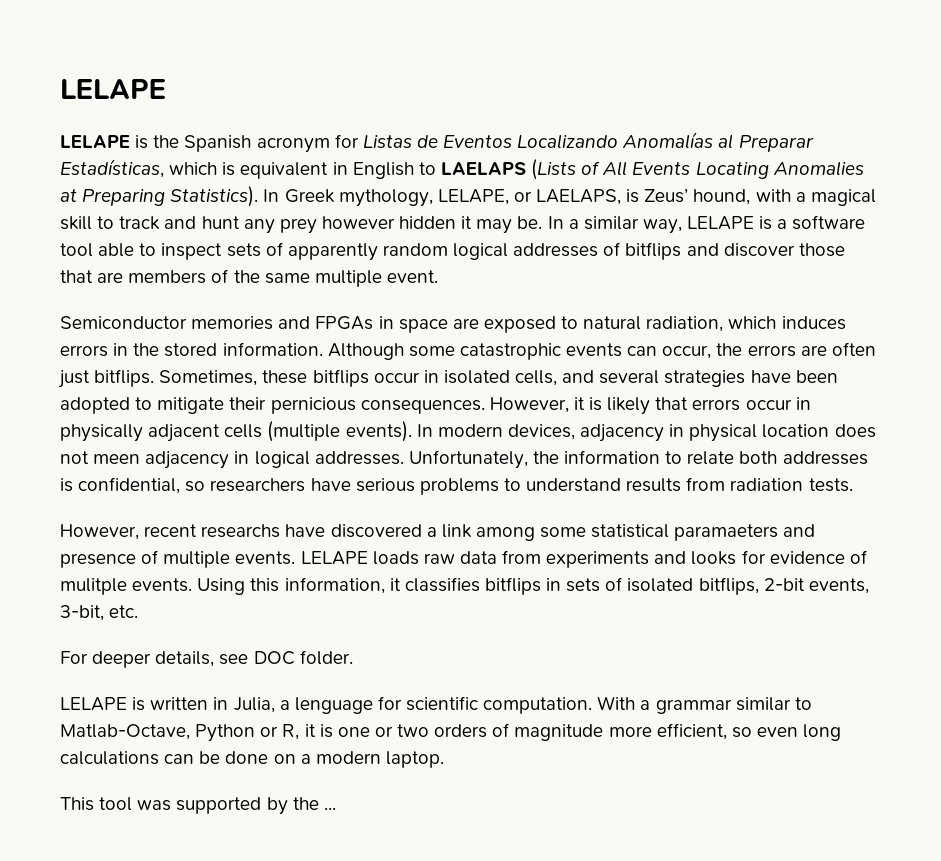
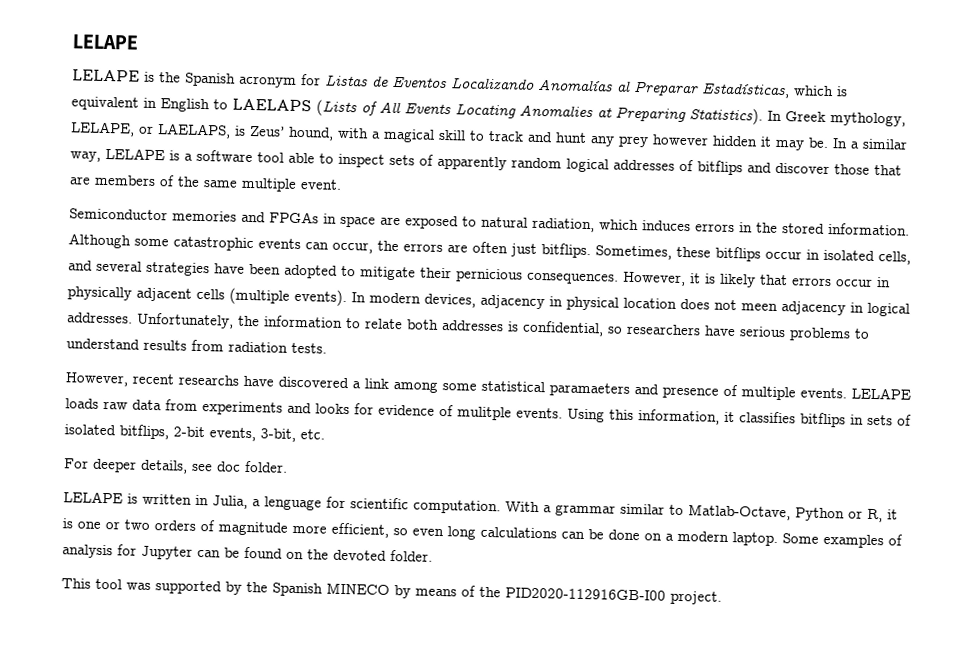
- For deeper details, see DOC folder.
+ For deeper details, see doc folder.
+ Some examples of analysis for Jupyter can be found on the devoted folder.
- This tool was supported by the ...
+ This tool was supported by the Spanish MINECO by means of the PID2020-112916GB-I00 project.

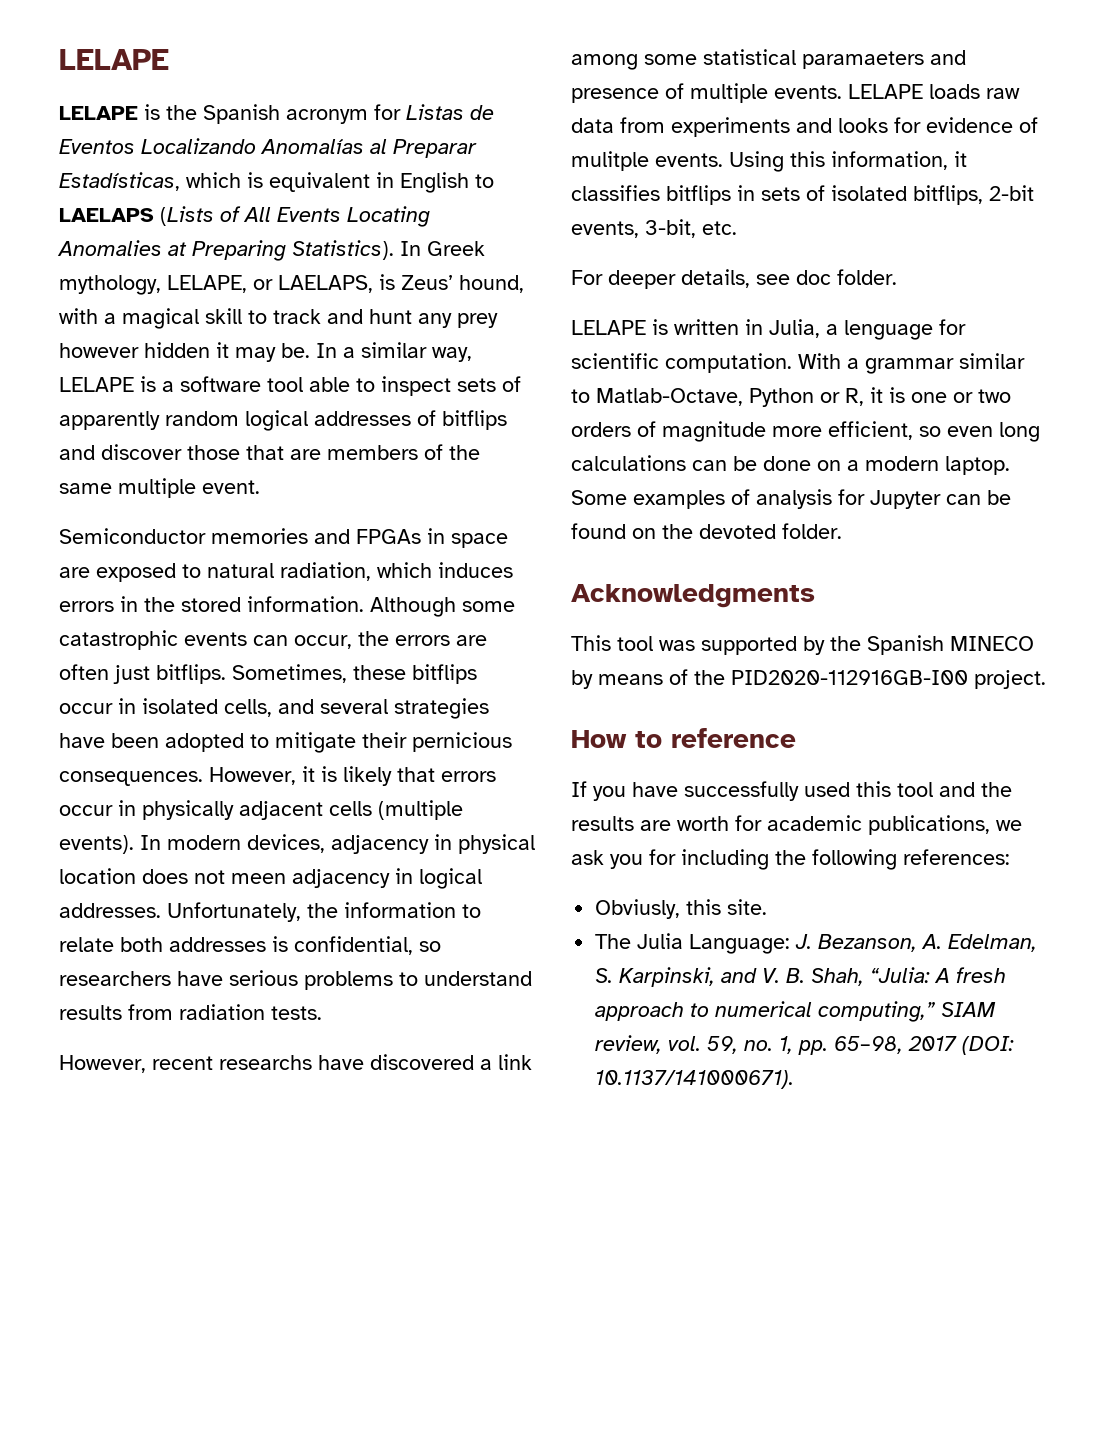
+ Acknowledgments
+ How to reference
+ If you have successfully used this tool and the results are worth for academic publications, we ask you for including the following references:
+ Obviusly, this site.
+ The Julia Language: J. Bezanson, A. Edelman, S. Karpinski, and V. B. Shah, “Julia: A fresh approach to numerical computing,” SIAM review, vol. 59, no. 1, pp. 65–98, 2017 (DOI: 10.1137/141000671).

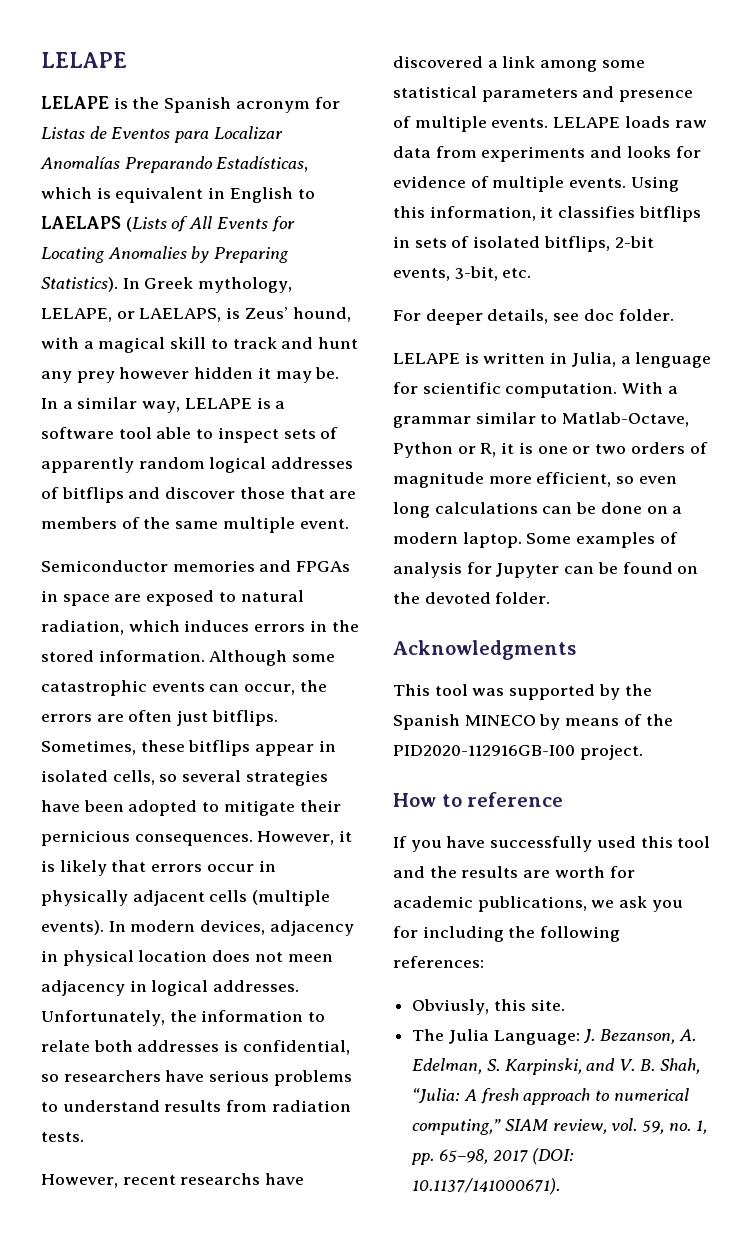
- LELAPE is the Spanish acronym for Listas de Eventos Localizando Anomalías al Preparar Estadísticas, which is equivalent in English to LAELAPS (Lists of All Events Locating Anomalies at Preparing Statistics).
+ LELAPE is the Spanish acronym for Listas de Eventos para Localizar Anomalías Preparando Estadísticas, which is equivalent in English to LAELAPS (Lists of All Events for Locating Anomalies by Preparing Statistics).
- Sometimes, these bitflips occur in isolated cells, and several strategies have been adopted to mitigate their pernicious consequences.
+ Sometimes, these bitflips appear in isolated cells, so several strategies have been adopted to mitigate their pernicious consequences.
- However, recent researchs have discovered a link among some statistical paramaeters and presence of multiple events.
+ However, recent researchs have discovered a link among some statistical parameters and presence of multiple events.
- LELAPE loads raw data from experiments and looks for evidence of mulitple events.
+ LELAPE loads raw data from experiments and looks for evidence of multiple events.

